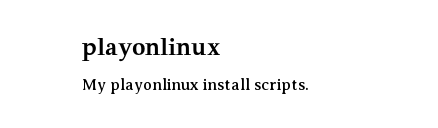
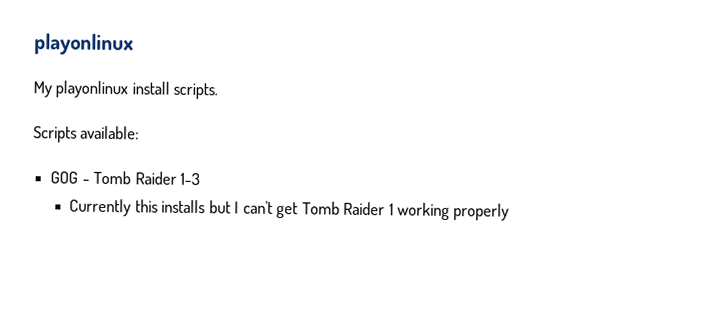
+ Scripts available:
+ GOG - Tomb Raider 1-3
+ Currently this installs but I can't get Tomb Raider 1 working properly

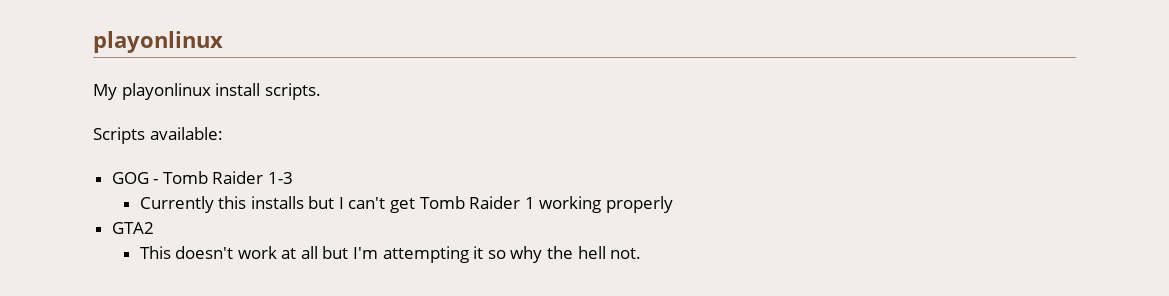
+ GTA2
+ This doesn't work at all but I'm attempting it so why the hell not.

